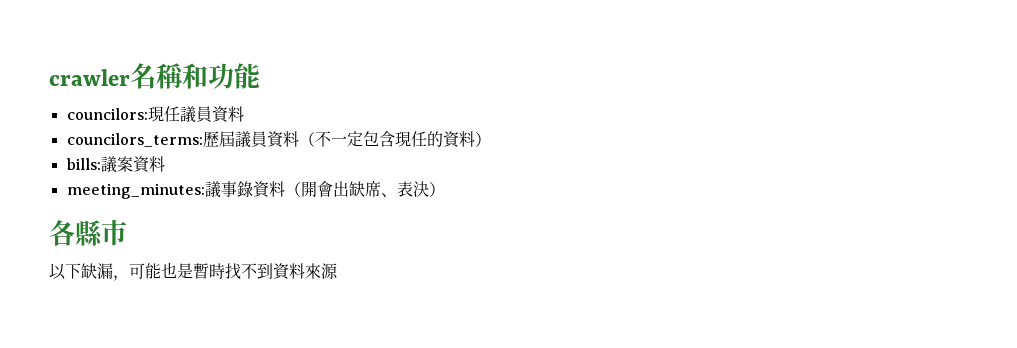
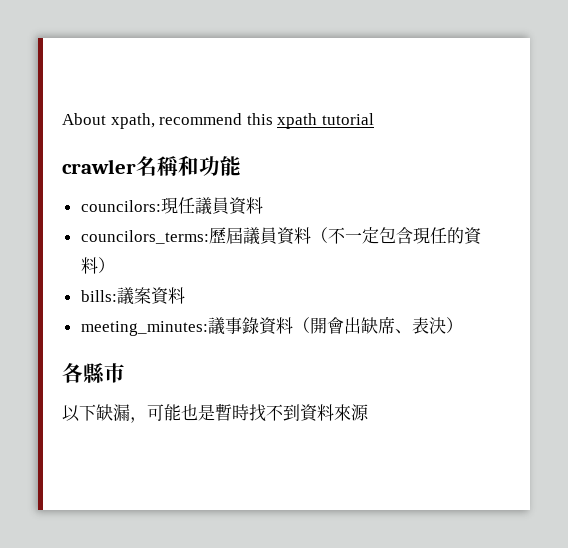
+ About xpath, recommend this xpath tutorial

